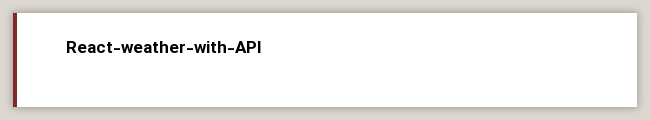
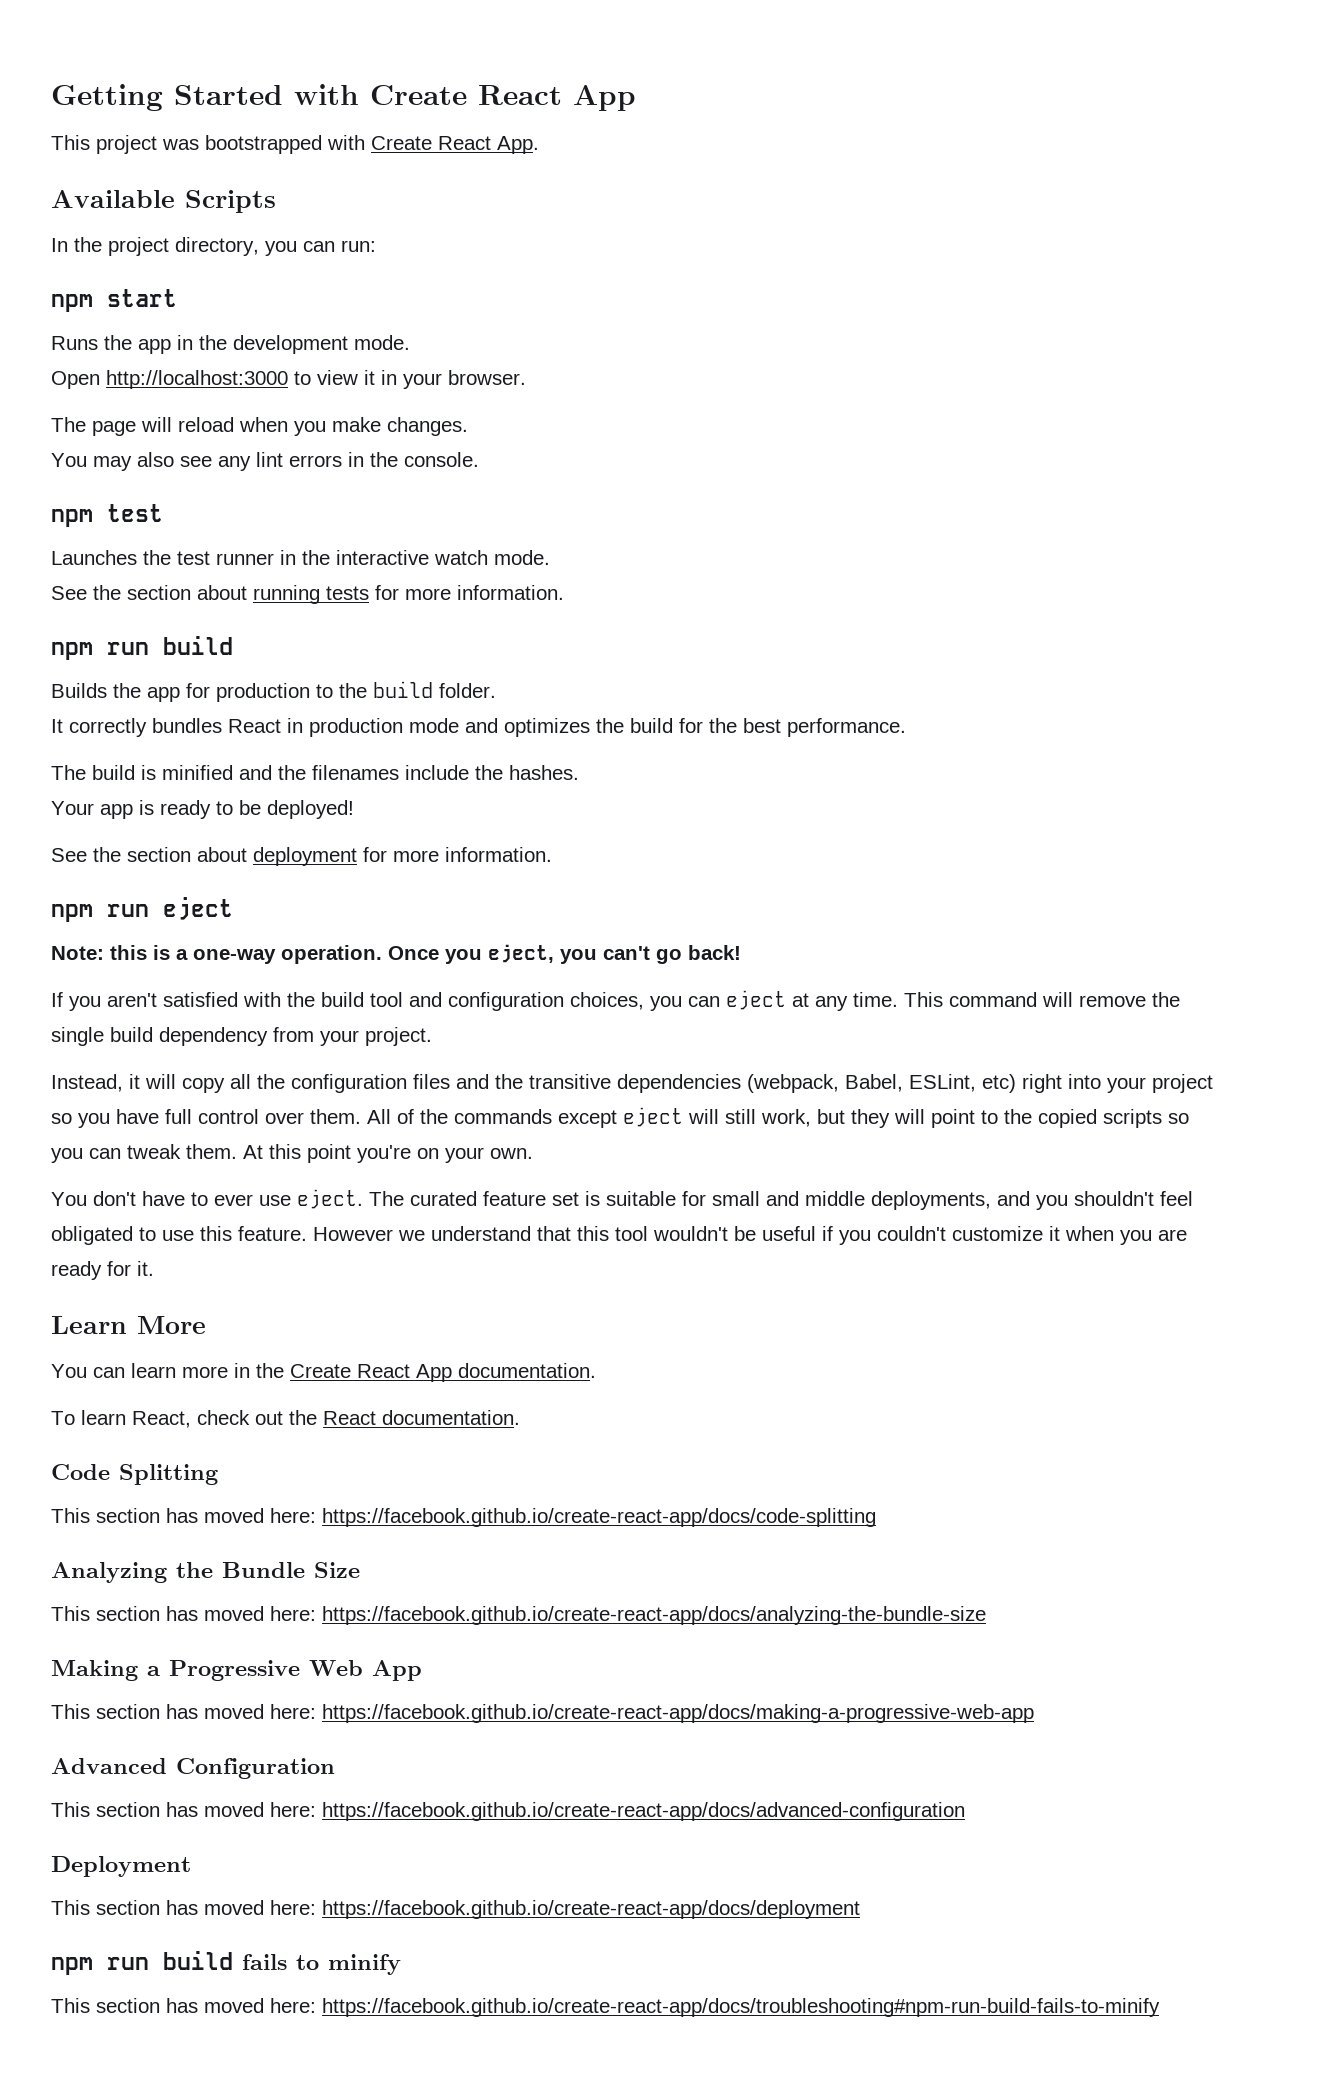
- React-weather-with-API
+ Getting Started with Create React App
+ This project was bootstrapped with Create React App.
+ Available Scripts
+ In the project directory, you can run:
+ npm start
+ Runs the app in the development mode.
+ Open http://localhost:3000 to view it in your browser.
+ The page will reload when you make changes.
+ You may also see any lint errors in the console.
+ npm test
+ Launches the test runner in the interactive watch mode.
+ See the section about running tests for more information.
+ npm run build
+ Builds the app for production to the build folder.
+ It correctly bundles React in production mode and optimizes the build for the best performance.
+ The build is minified and the filenames include the hashes.
+ Your app is ready to be deployed!
+ See the section about deployment for more information.
+ npm run eject
+ Note: this is a one-way operation. Once you eject, you can't go back!
+ If you aren't satisfied with the build tool and configuration choices, you can eject at any time. This command will remove the single build dependency from your project.
+ Instead, it will copy all the configuration files and the transitive dependencies (webpack, Babel, ESLint, etc) right into your project so you have full control over them. All of the commands except eject will still work, but they will point to the copied scripts so you can tweak them. At this point you're on your own.
+ You don't have to ever use eject. The curated feature set is suitable for small and middle deployments, and you shouldn't feel obligated to use this feature. However we understand that this tool wouldn't be useful if you couldn't customize it when you are ready for it.
+ Learn More
+ You can learn more in the Create React App documentation.
+ To learn React, check out the React documentation.
+ Code Splitting
+ This section has moved here: https://facebook.github.io/create-react-app/docs/code-splitting
+ Analyzing the Bundle Size
+ This section has moved here: https://facebook.github.io/create-react-app/docs/analyzing-the-bundle-size
+ Making a Progressive Web App
+ This section has moved here: https://facebook.github.io/create-react-app/docs/making-a-progressive-web-app
+ Advanced Configuration
+ This section has moved here: https://facebook.github.io/create-react-app/docs/advanced-configuration
+ Deployment
+ This section has moved here: https://facebook.github.io/create-react-app/docs/deployment
+ npm run build fails to minify
+ This section has moved here: https://facebook.github.io/create-react-app/docs/troubleshooting#npm-run-build-fails-to-minify

